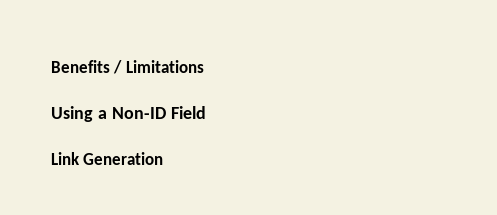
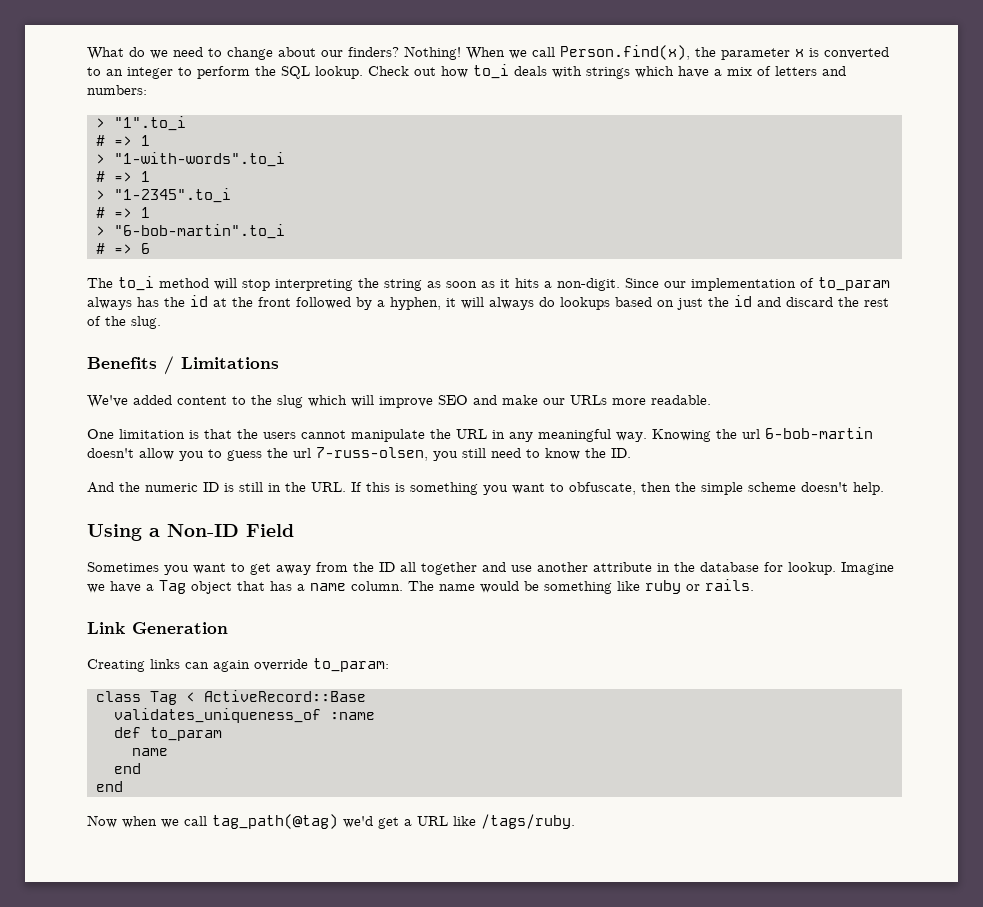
+ What do we need to change about our finders? Nothing! When we call Person.find(x), the parameter x is converted to an integer to perform the SQL lookup. Check out how to_i deals with strings which have a mix of letters and numbers:
+ > "1".to_i
+ # => 1
+ > "1-with-words".to_i
+ # => 1
+ > "1-2345".to_i
+ # => 1
+ > "6-bob-martin".to_i
+ # => 6
+ The to_i method will stop interpreting the string as soon as it hits a non-digit. Since our implementation of to_param always has the id at the front followed by a hyphen, it will always do lookups based on just the id and discard the rest of the slug.
  Benefits / Limitations
+ We've added content to the slug which will improve SEO and make our URLs more readable.
+ One limitation is that the users cannot manipulate the URL in any meaningful way. Knowing the url 6-bob-martin doesn't allow you to guess the url 7-russ-olsen, you still need to know the ID.
+ And the numeric ID is still in the URL. If this is something you want to obfuscate, then the simple scheme doesn't help.
  Using a Non-ID Field
+ Sometimes you want to get away from the ID all together and use another attribute in the database for lookup. Imagine we have a Tag object that has a name column. The name would be something like ruby or rails.
  Link Generation
+ Creating links can again override to_param:
+ class Tag < ActiveRecord::Base
+ validates_uniqueness_of :name
+ def to_param
+ name
+ end
+ end
+ Now when we call tag_path(@tag) we'd get a URL like /tags/ruby.

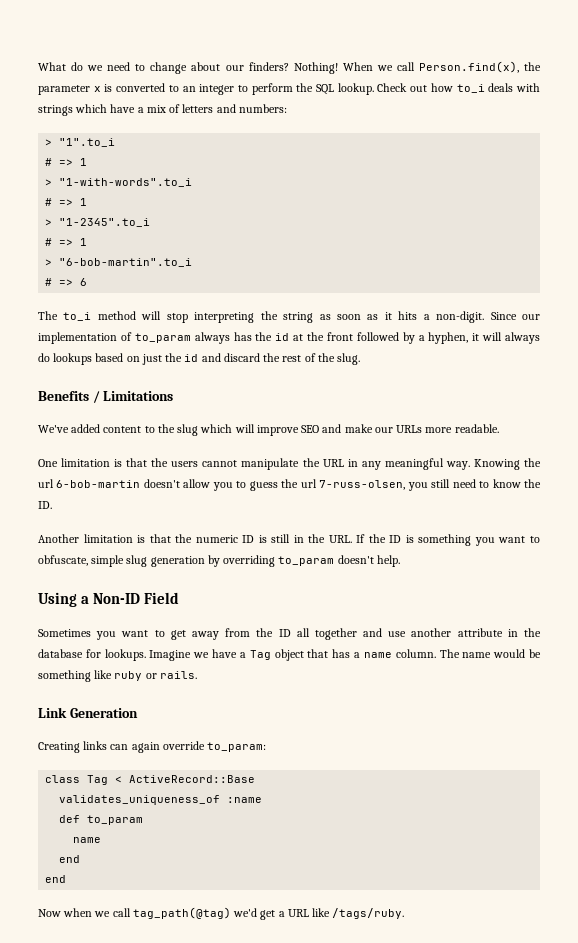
- And the numeric ID is still in the URL. If this is something you want to obfuscate, then the simple scheme doesn't help.
+ Another limitation is that the numeric ID is still in the URL. If the ID is something you want to obfuscate, simple slug generation by overriding to_param doesn't help.
- Sometimes you want to get away from the ID all together and use another attribute in the database for lookup.
+ Sometimes you want to get away from the ID all together and use another attribute in the database for lookups.

